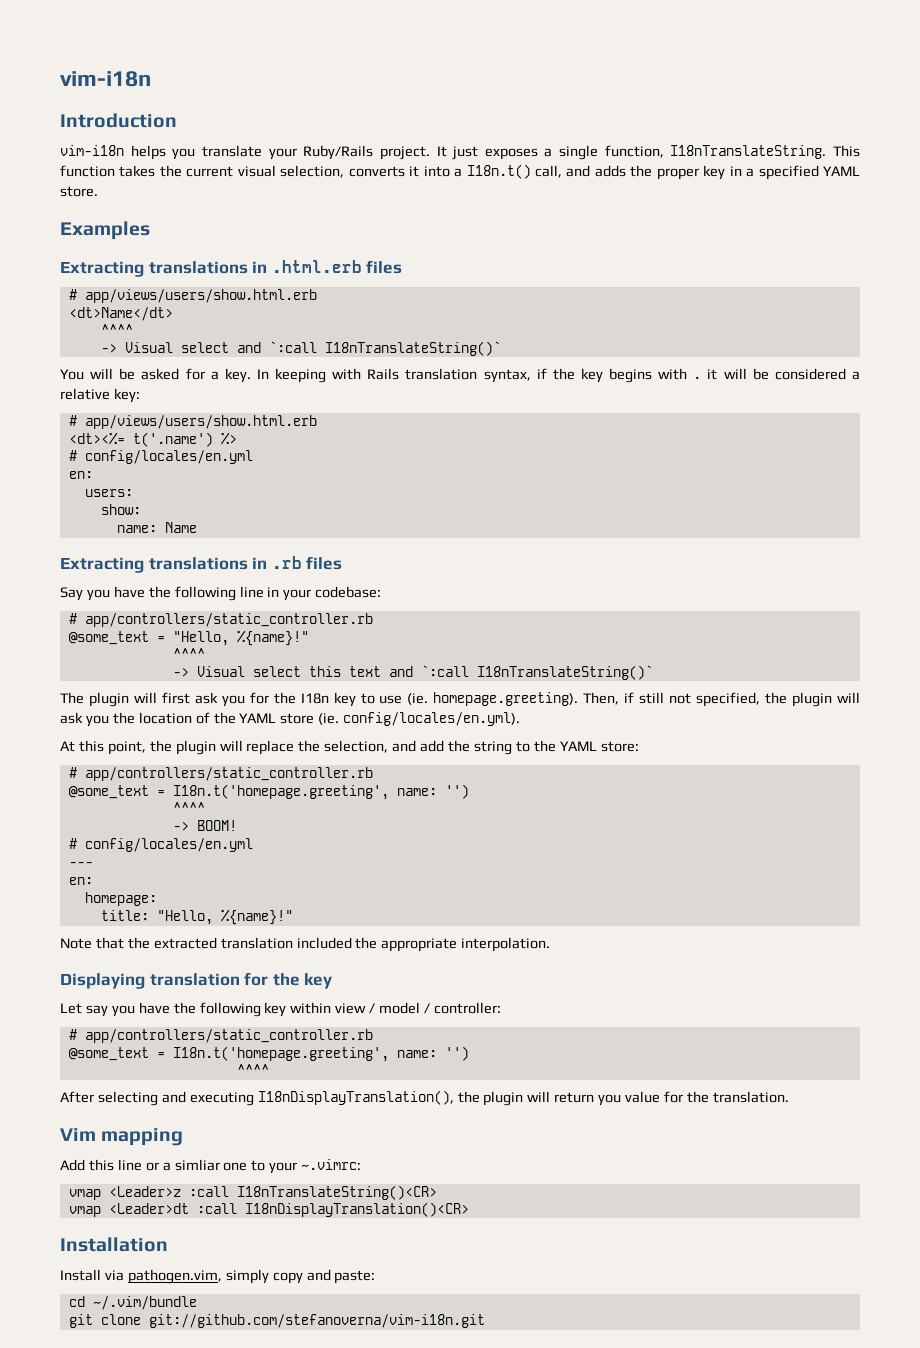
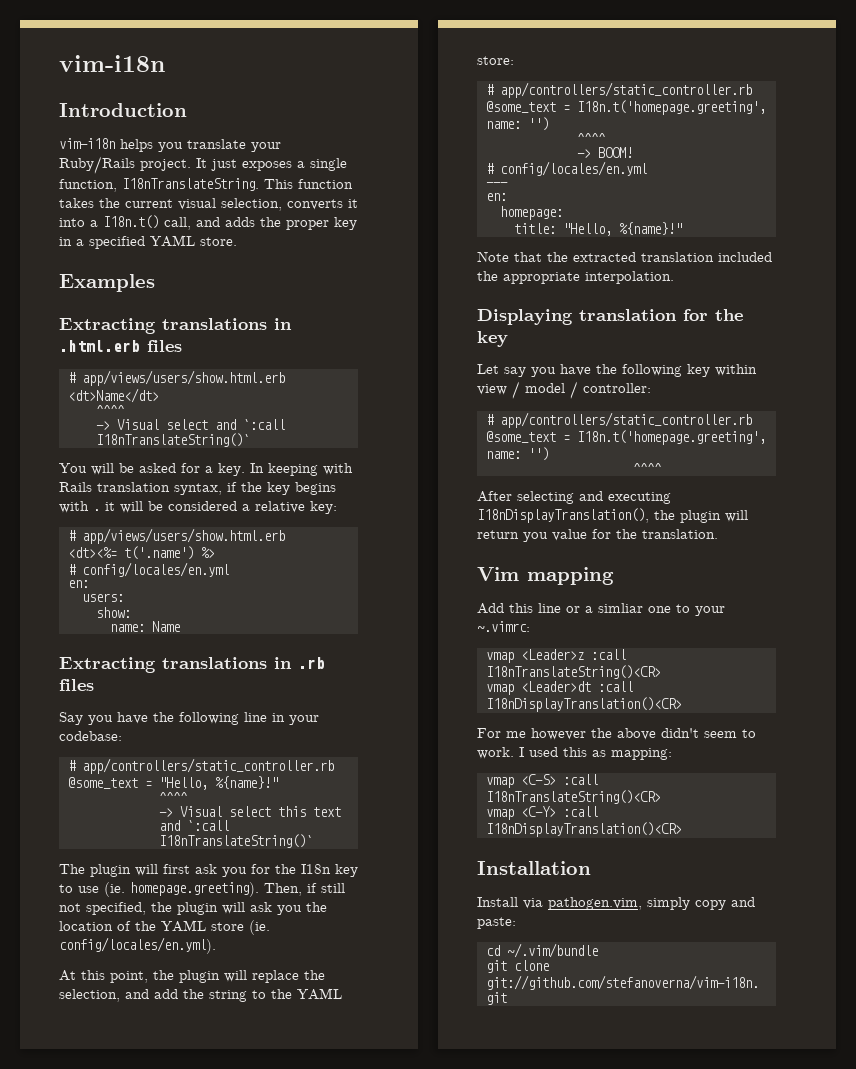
+ For me however the above didn't seem to work. I used this as mapping:
+ vmap <C-S> :call I18nTranslateString()<CR>
+ vmap <C-Y> :call I18nDisplayTranslation()<CR>

